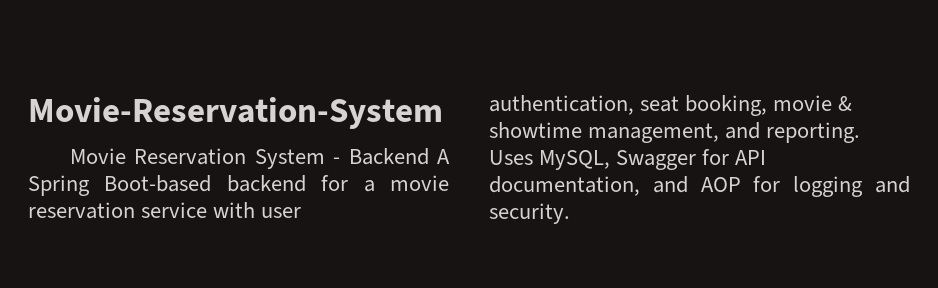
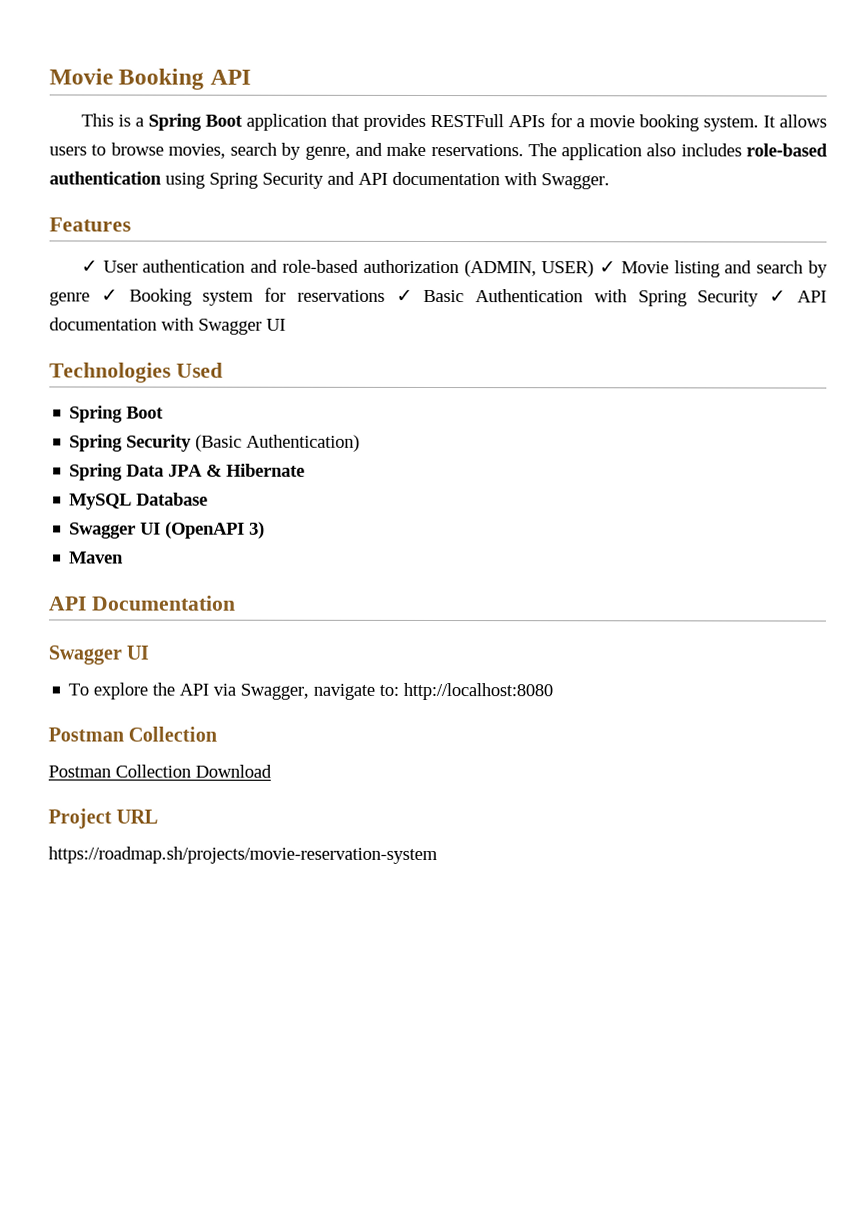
- Movie-Reservation-System
- Movie Reservation System - Backend A Spring Boot-based backend for a movie reservation service with user authentication, seat booking, movie & showtime management, and reporting. Uses MySQL, Swagger for API documentation, and AOP for logging and security.
+ Movie Booking API
+ This is a Spring Boot application that provides RESTFull APIs for a movie booking system. It allows users to browse movies, search by genre, and make reservations. The application also includes role-based authentication using Spring Security and API documentation with Swagger.
+ Features
+ ✓ User authentication and role-based authorization (ADMIN, USER) ✓ Movie listing and search by genre ✓ Booking system for reservations ✓ Basic Authentication with Spring Security ✓ API documentation with Swagger UI
+ Technologies Used
+ Spring Boot
+ Spring Security (Basic Authentication)
+ Spring Data JPA & Hibernate
+ MySQL Database
+ Swagger UI (OpenAPI 3)
+ Maven
+ API Documentation
+ Swagger UI
+ To explore the API via Swagger, navigate to: http://localhost:8080
+ Postman Collection
+ Postman Collection Download
+ Project URL
+ https://roadmap.sh/projects/movie-reservation-system

